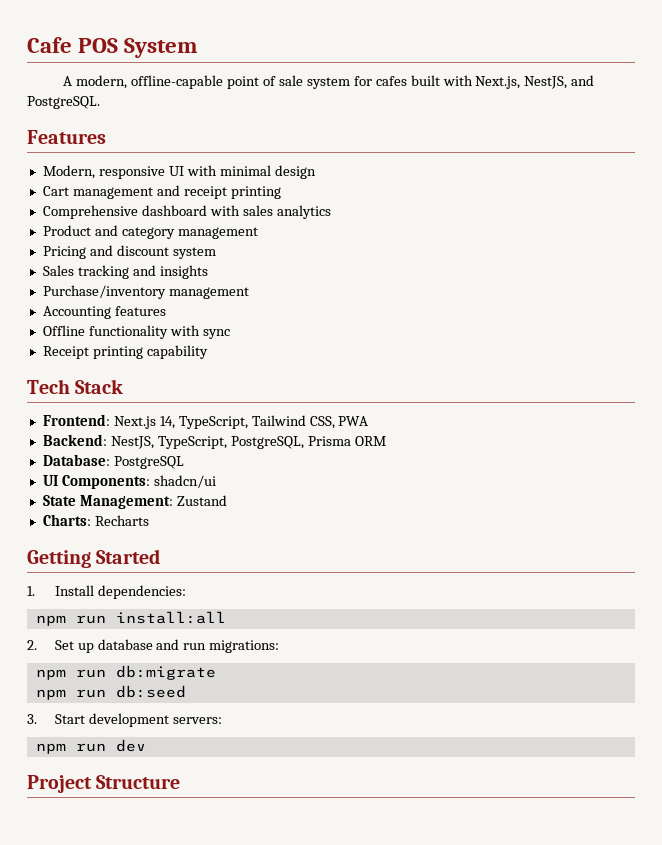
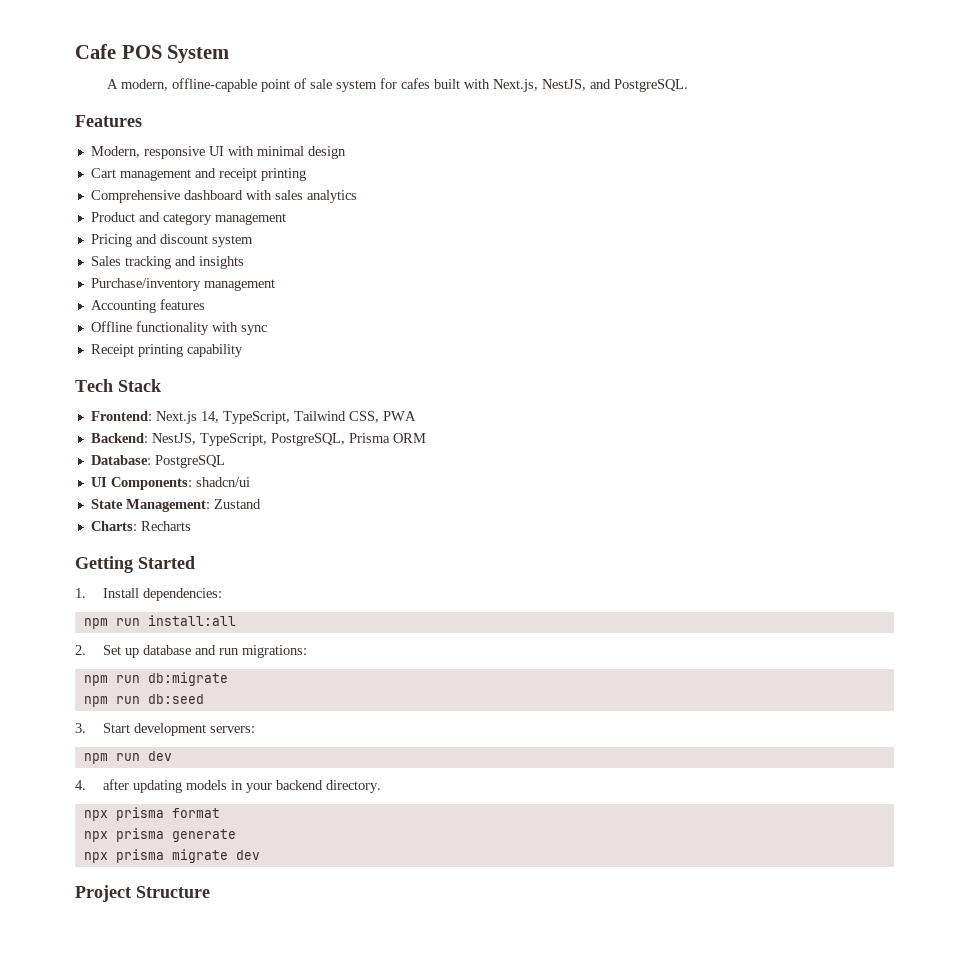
+ 4. after updating models in your backend directory.
+ npx prisma format
+ npx prisma generate
+ npx prisma migrate dev

